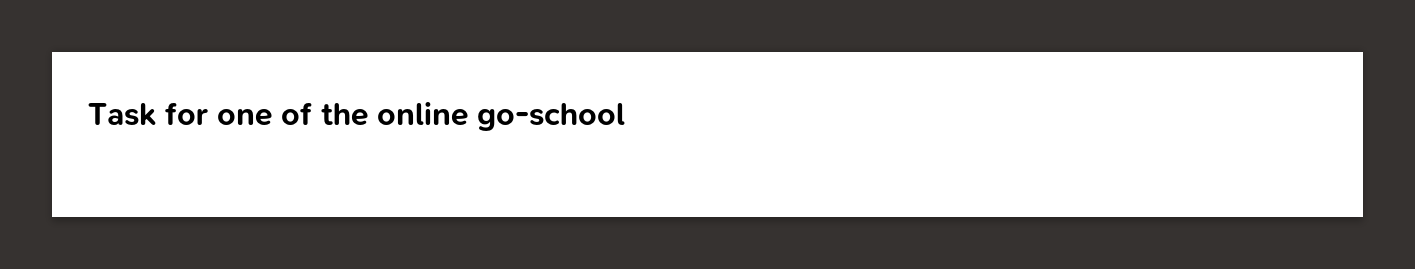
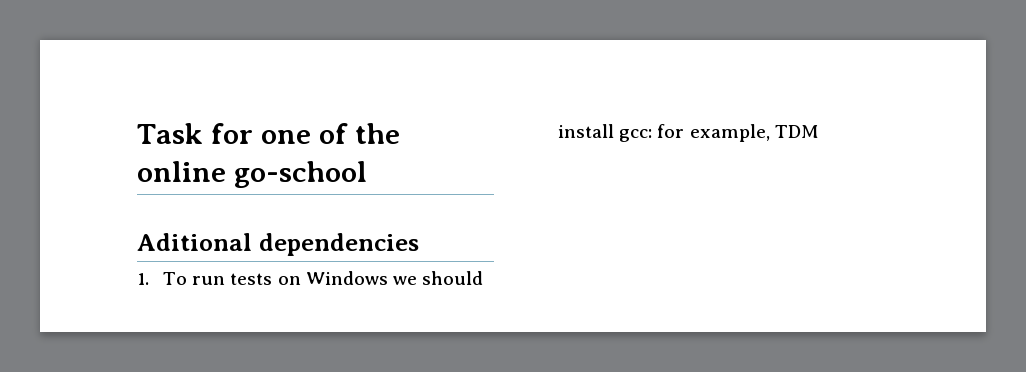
+ Aditional dependencies
+ 1. To run tests on Windows we should install gcc: for example, TDM

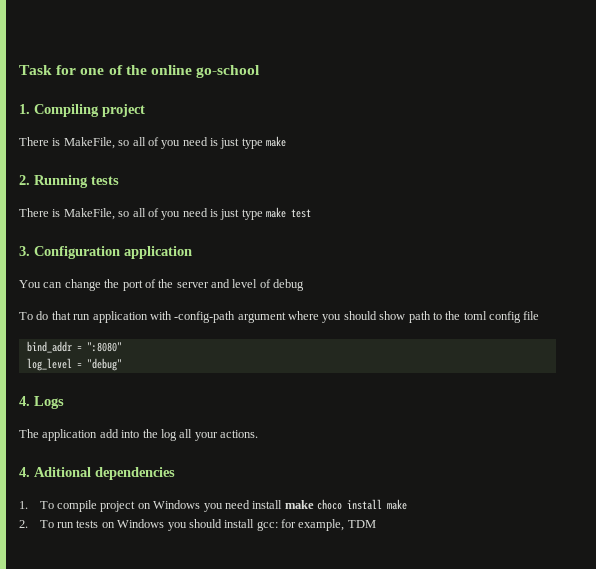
- Aditional dependencies
- 1. To run tests on Windows we should install gcc: for example, TDM
+ 1. Compiling project
+ There is MakeFile, so all of you need is just type make
+ 2. Running tests
+ There is MakeFile, so all of you need is just type make test
+ 3. Configuration application
+ You can change the port of the server and level of debug
+ To do that run application with -config-path argument where you should show path to the toml config file
+ bind_addr = ":8080"
+ log_level = "debug"
+ 4. Logs
+ The application add into the log all your actions.
+ 4. Aditional dependencies
+ 1. To compile project on Windows you need install make choco install make
+ 2. To run tests on Windows you should install gcc: for example, TDM

